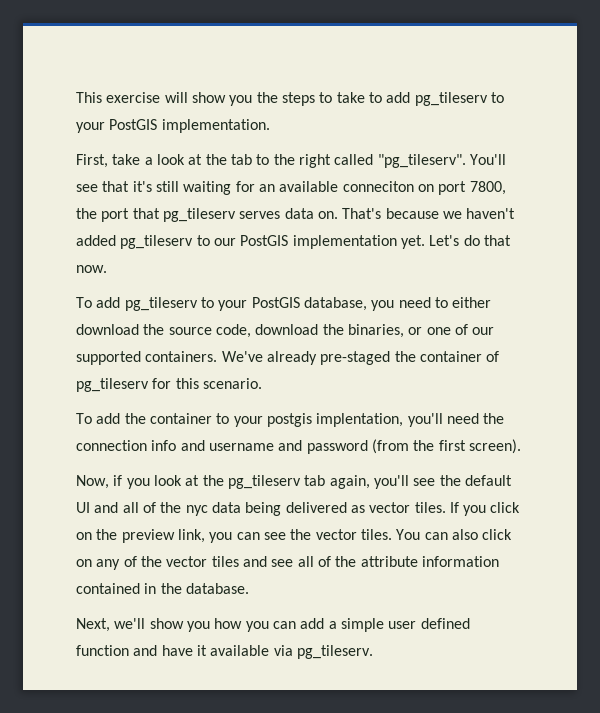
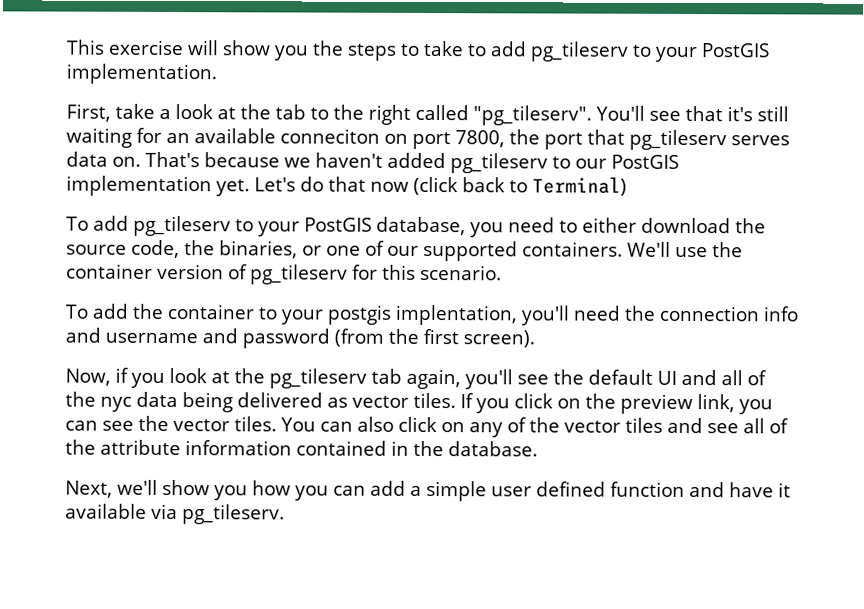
- Let's do that now.
+ Let's do that now (click back to Terminal)
- To add pg_tileserv to your PostGIS database, you need to either download the source code, download the binaries, or one of our supported containers.
+ To add pg_tileserv to your PostGIS database, you need to either download the source code, the binaries, or one of our supported containers.
- We've already pre-staged the container of pg_tileserv for this scenario.
+ We'll use the container version of pg_tileserv for this scenario.

